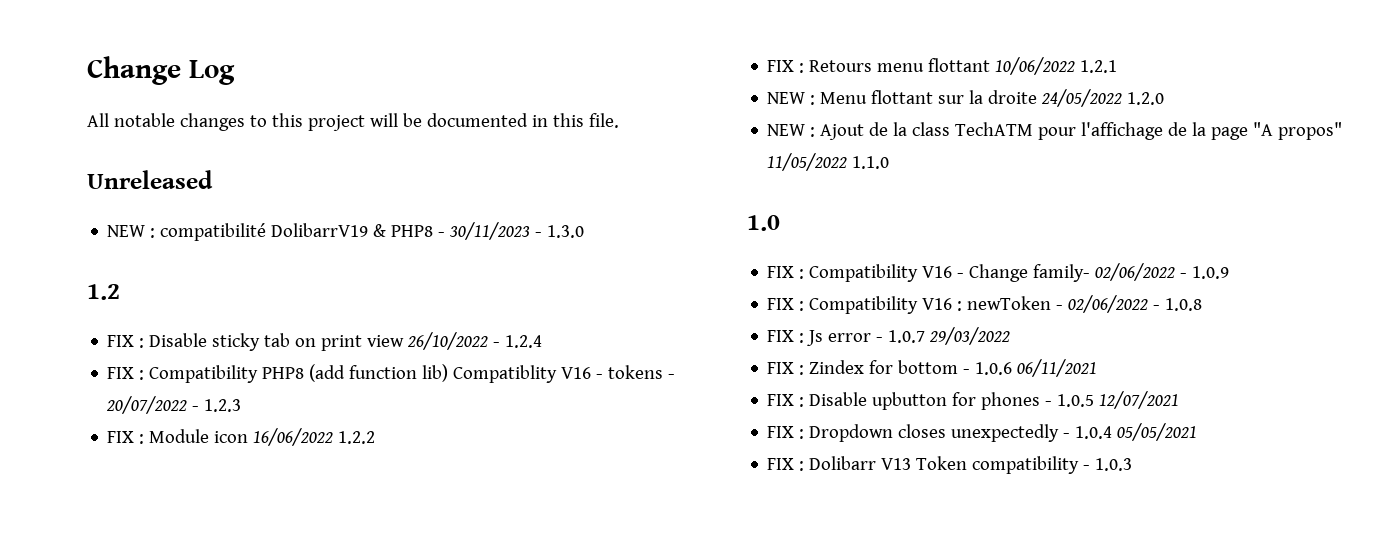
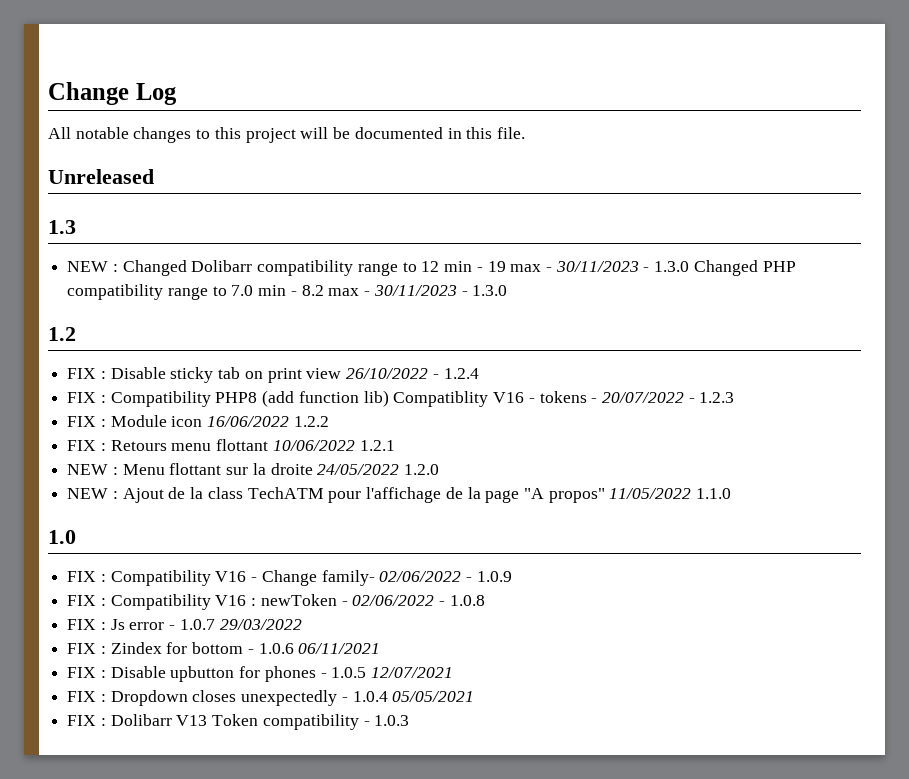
- NEW : compatibilité DolibarrV19 & PHP8 - 30/11/2023 - 1.3.0
+ 1.3
+ NEW : Changed Dolibarr compatibility range to 12 min - 19 max - 30/11/2023 - 1.3.0 Changed PHP compatibility range to 7.0 min - 8.2 max - 30/11/2023 - 1.3.0

